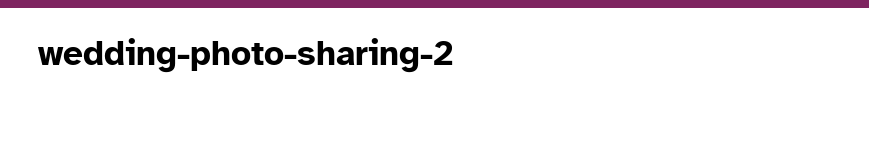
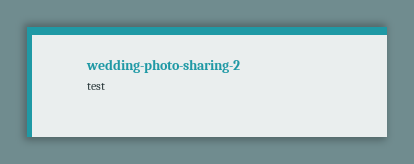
+ test

